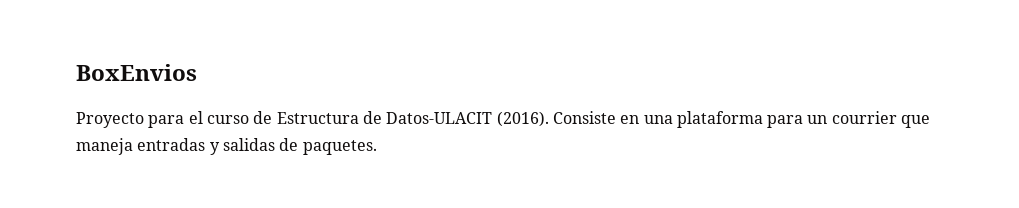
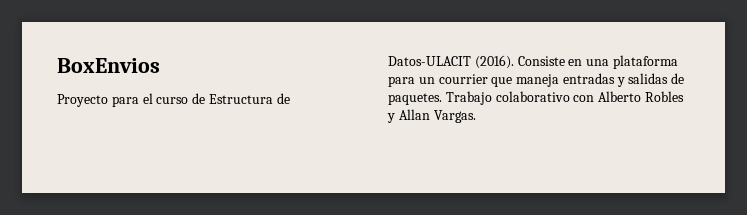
+ Trabajo colaborativo con Alberto Robles y Allan Vargas.

